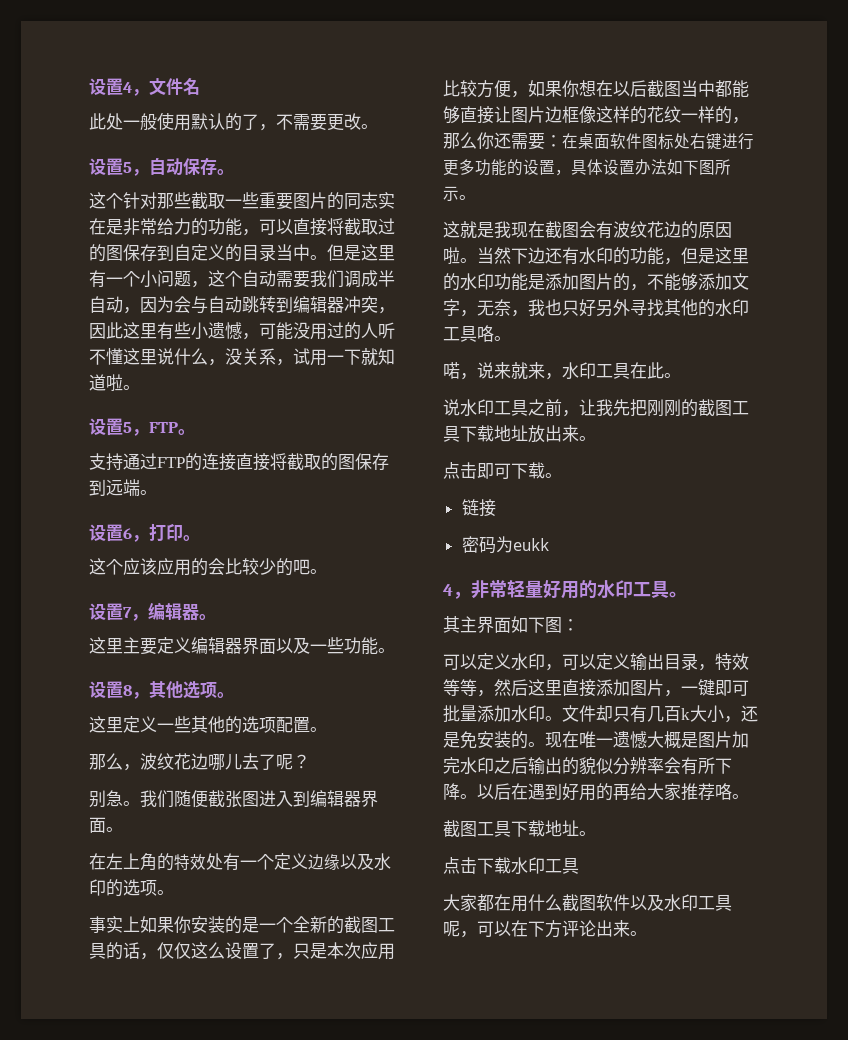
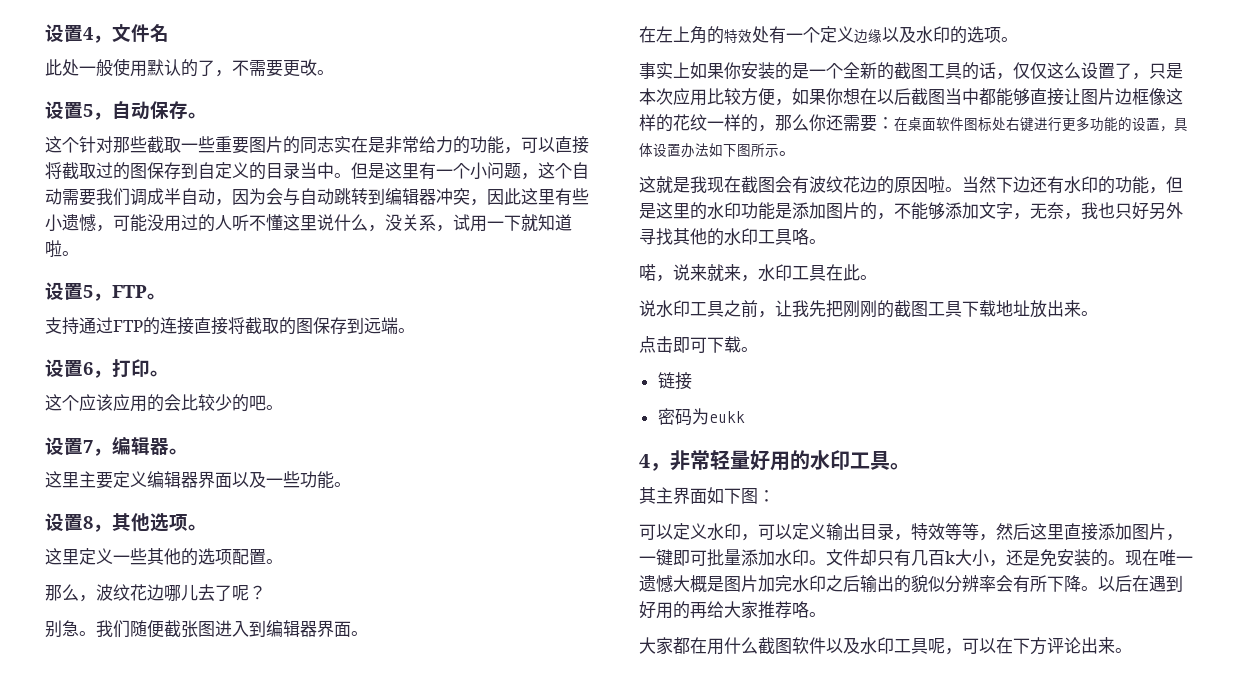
- 截图工具下载地址。
- 点击下载水印工具

